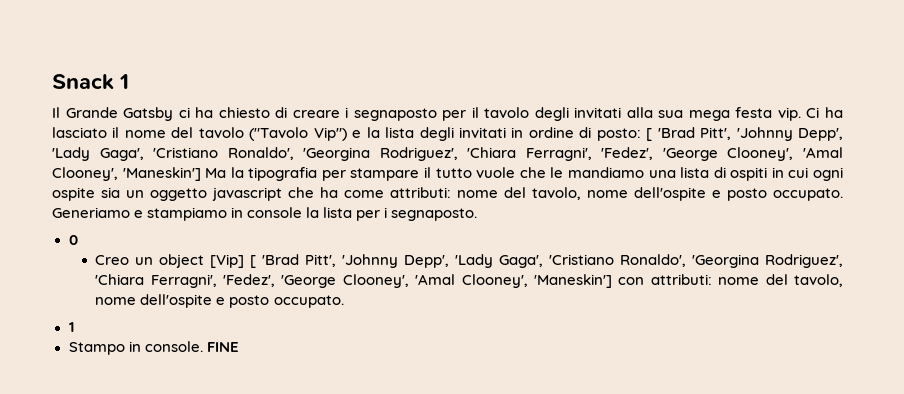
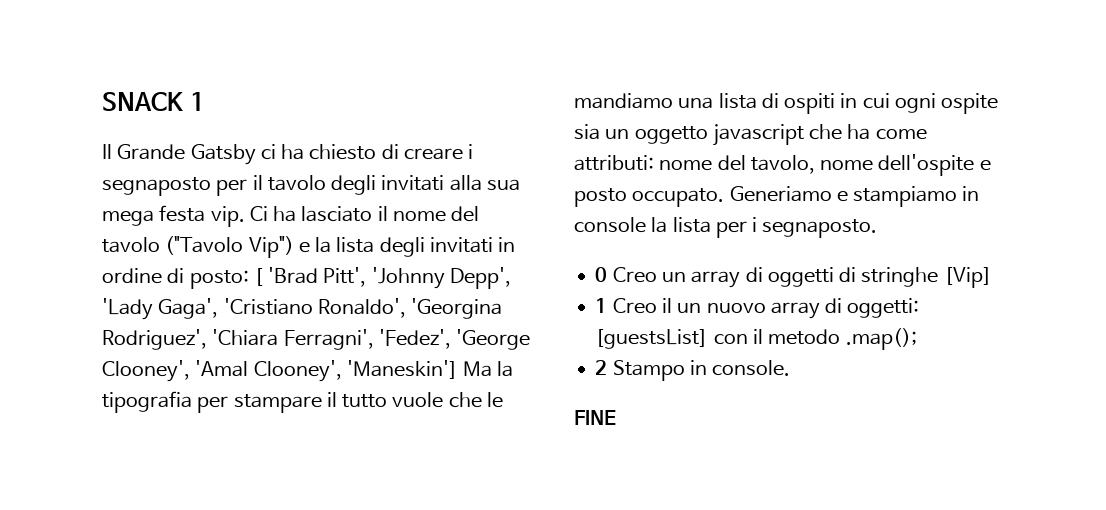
- Snack 1
+ SNACK 1
- 0
- Creo un object [Vip] [ 'Brad Pitt', 'Johnny Depp', 'Lady Gaga', 'Cristiano Ronaldo', 'Georgina Rodriguez', 'Chiara Ferragni', 'Fedez', 'George Clooney', 'Amal Clooney', 'Maneskin'] con attributi: nome del tavolo, nome dell'ospite e posto occupato.
- 1
- Stampo in console. FINE
+ 0 Creo un array di oggetti di stringhe [Vip]
+ 1 Creo il un nuovo array di oggetti: [guestsList] con il metodo .map();
+ 2 Stampo in console.
+ FINE

